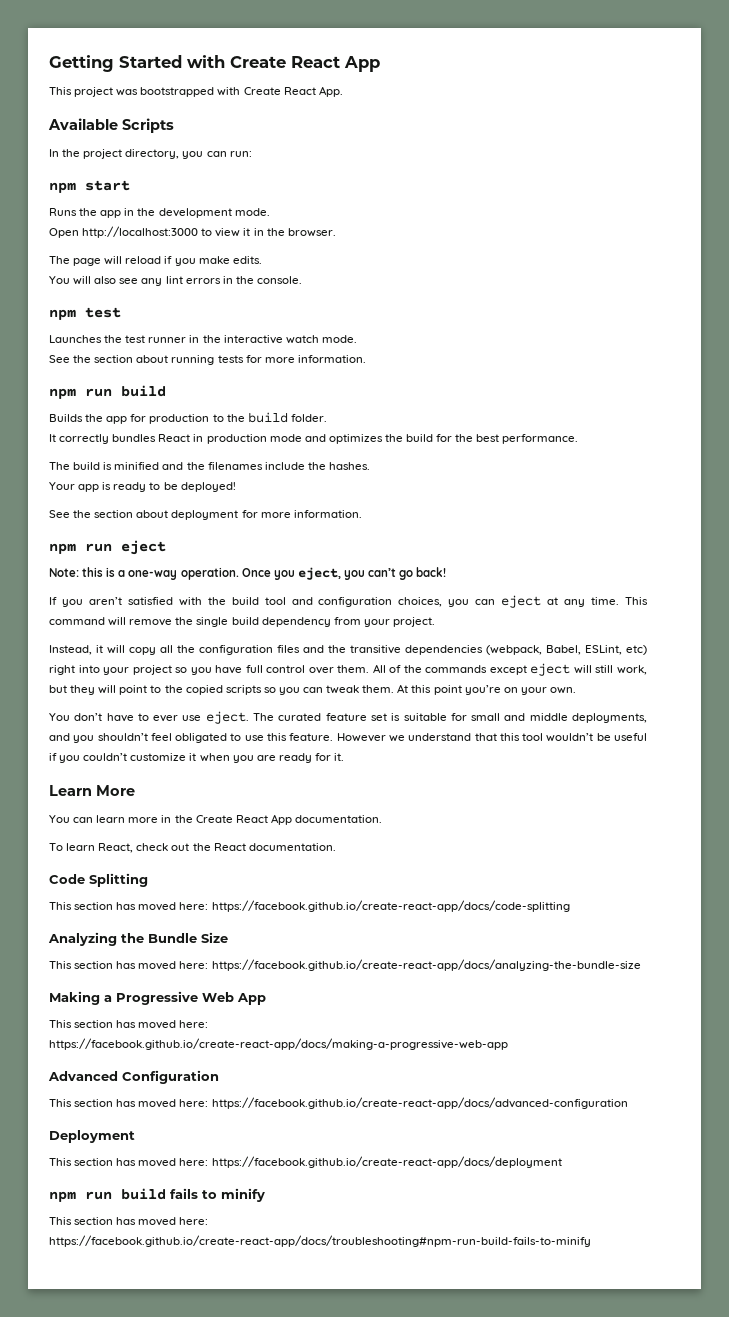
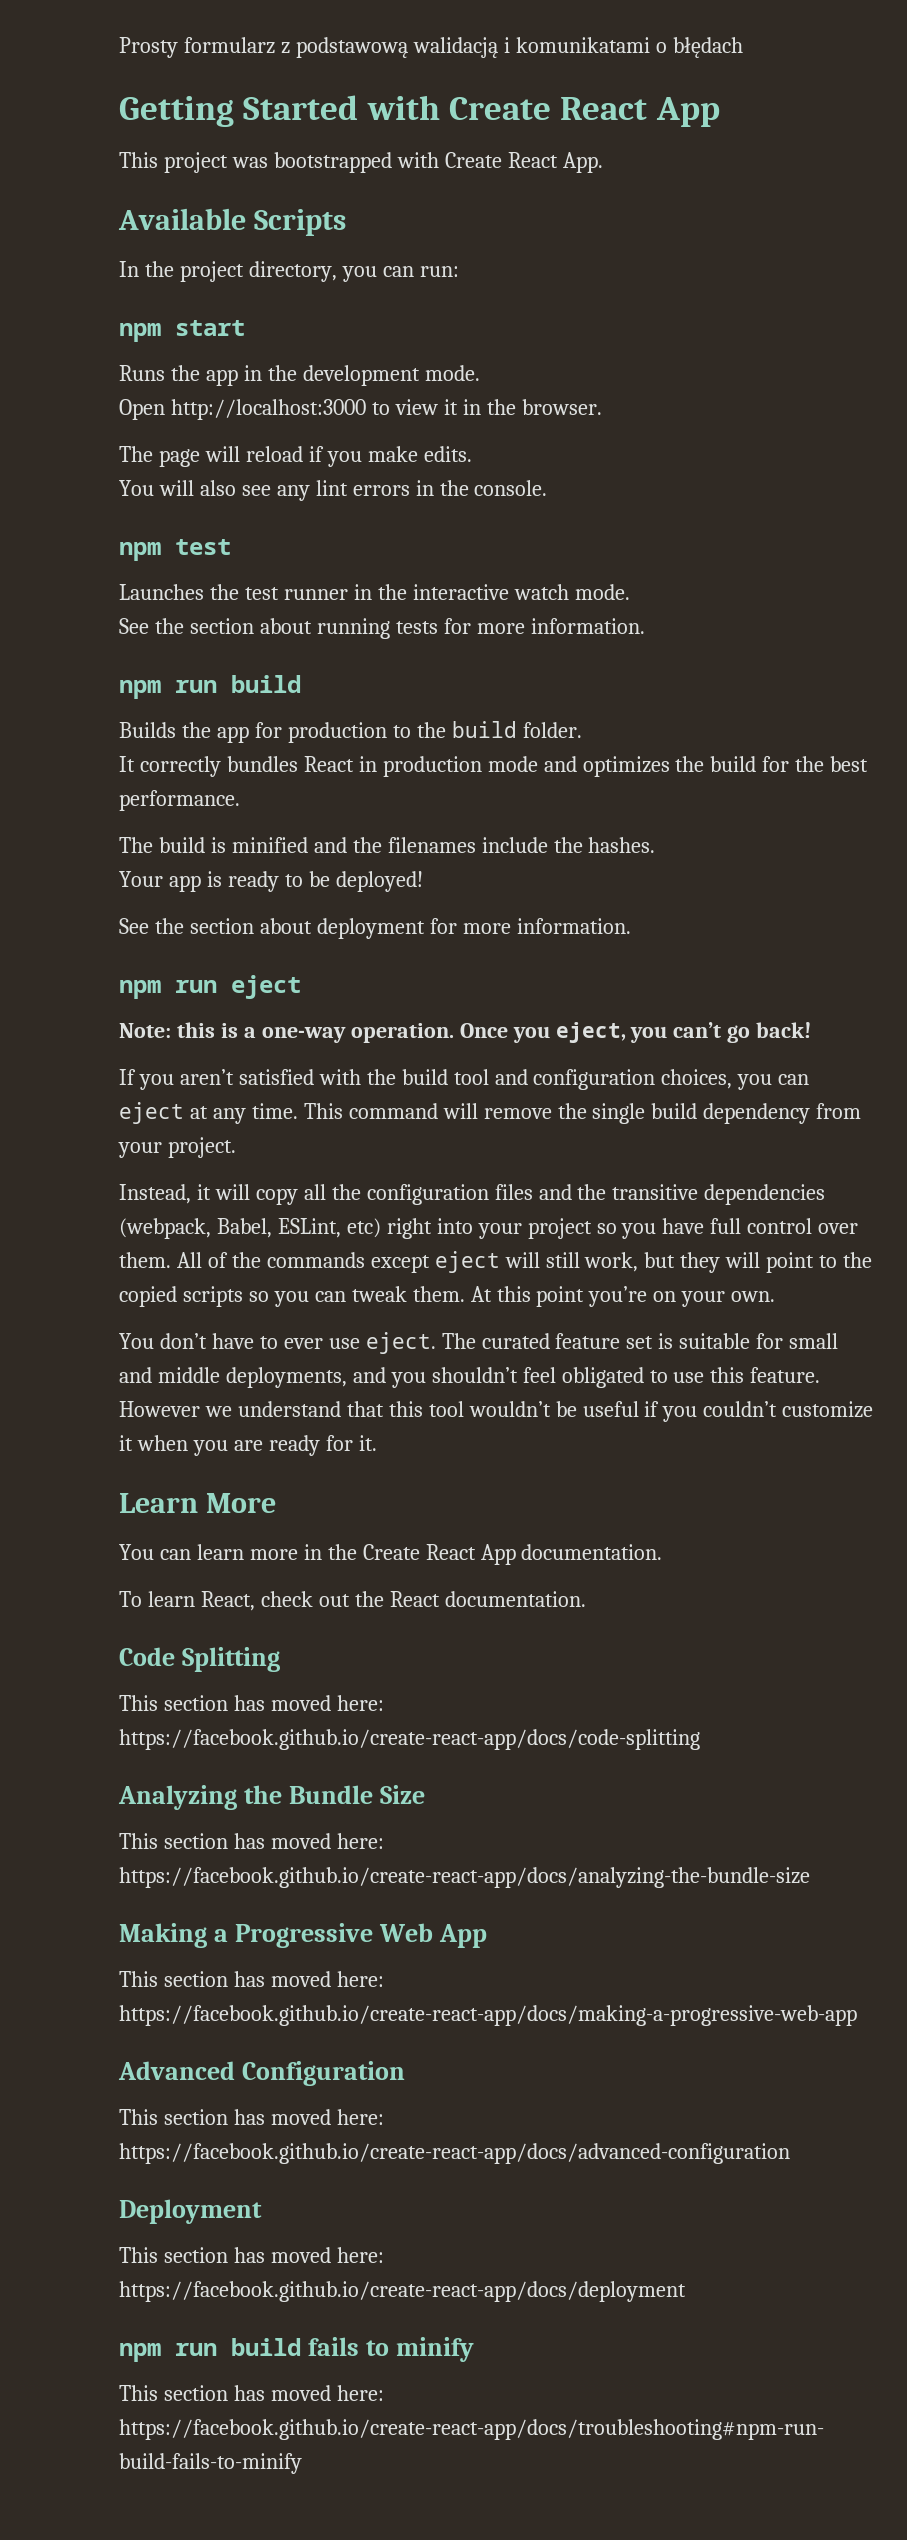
+ Prosty formularz z podstawową walidacją i komunikatami o błędach

